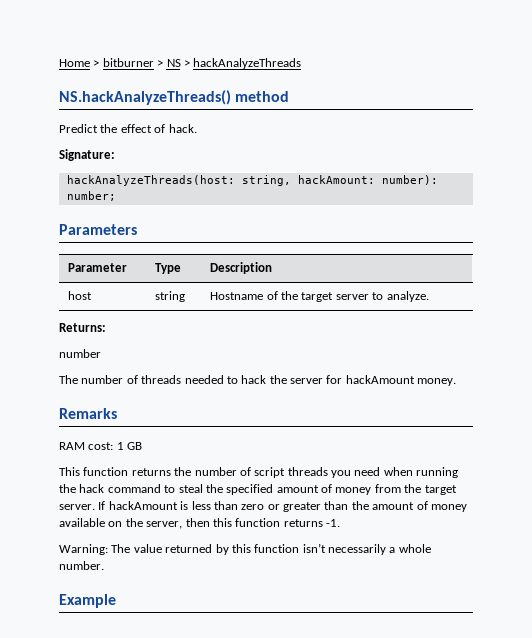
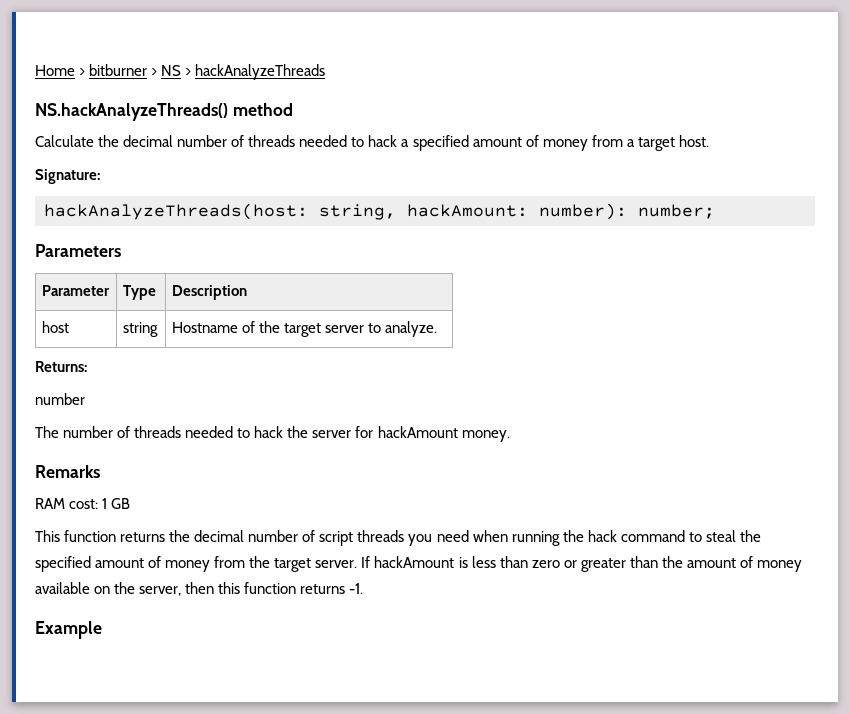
- Predict the effect of hack.
+ Calculate the decimal number of threads needed to hack a specified amount of money from a target host.
- This function returns the number of script threads you need when running the hack command to steal the specified amount of money from the target server.
+ This function returns the decimal number of script threads you need when running the hack command to steal the specified amount of money from the target server.
- Warning: The value returned by this function isn’t necessarily a whole number.

